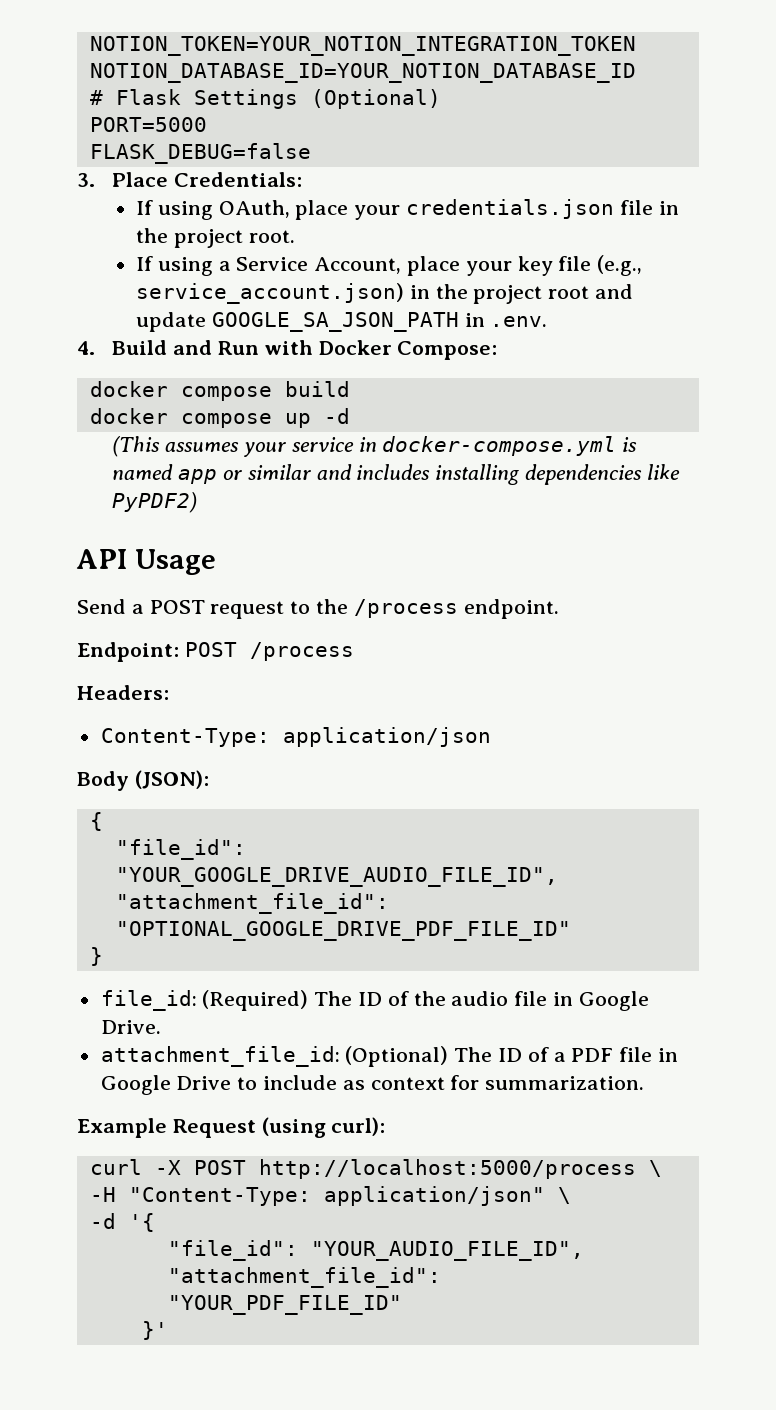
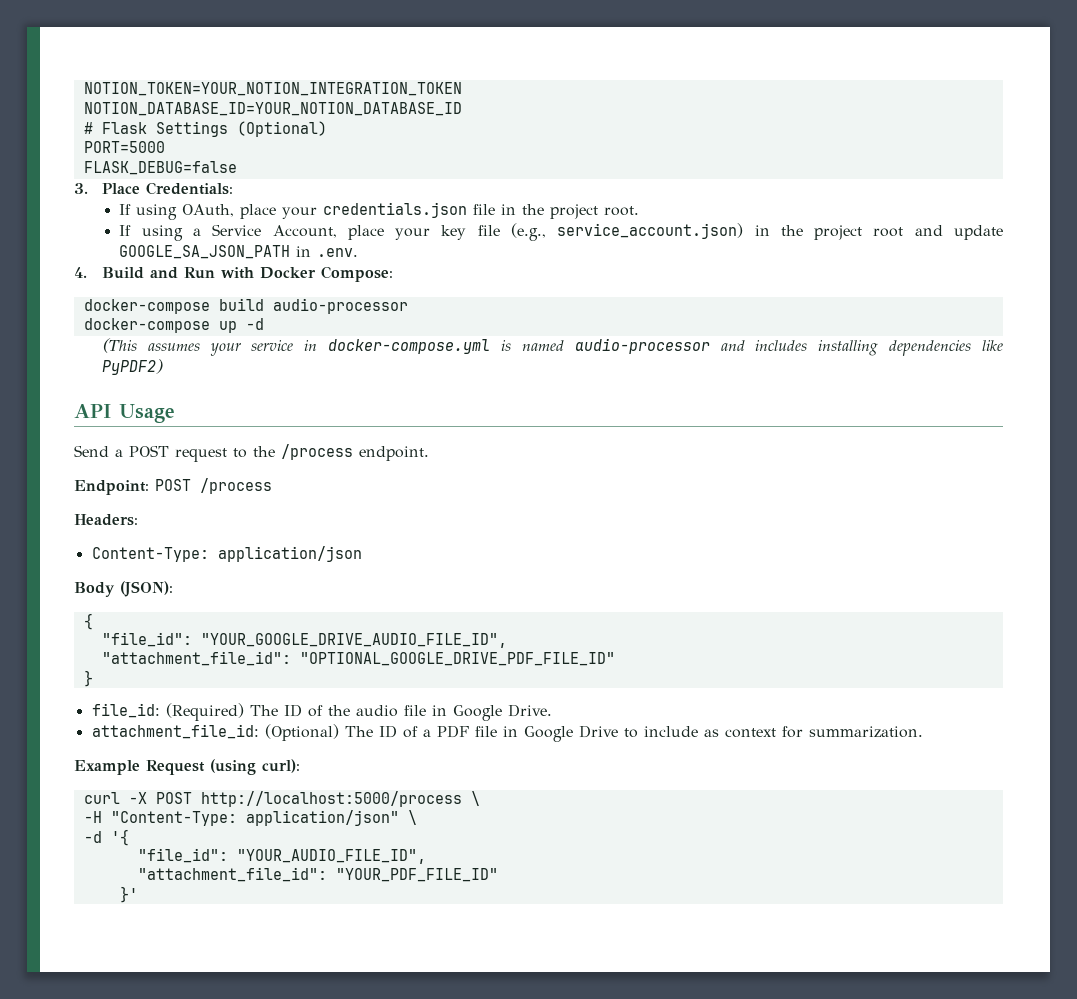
- docker compose build
- docker compose up -d
+ docker-compose build audio-processor
+ docker-compose up -d
- (This assumes your service in docker-compose.yml is named app or similar and includes installing dependencies like PyPDF2)
+ (This assumes your service in docker-compose.yml is named audio-processor and includes installing dependencies like PyPDF2)

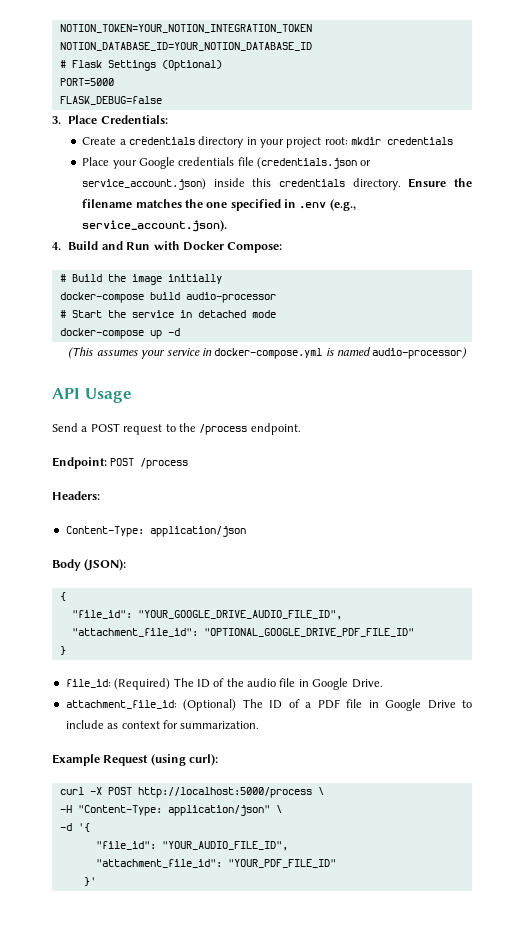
- If using OAuth, place your credentials.json file in the project root.
- If using a Service Account, place your key file (e.g., service_account.json) in the project root and update GOOGLE_SA_JSON_PATH in .env.
+ Create a credentials directory in your project root: mkdir credentials
+ Place your Google credentials file (credentials.json or service_account.json) inside this credentials directory. Ensure the filename matches the one specified in .env (e.g., service_account.json).
+ # Build the image initially
  docker-compose build audio-processor
+ # Start the service in detached mode
- (This assumes your service in docker-compose.yml is named audio-processor and includes installing dependencies like PyPDF2)
+ (This assumes your service in docker-compose.yml is named audio-processor)

